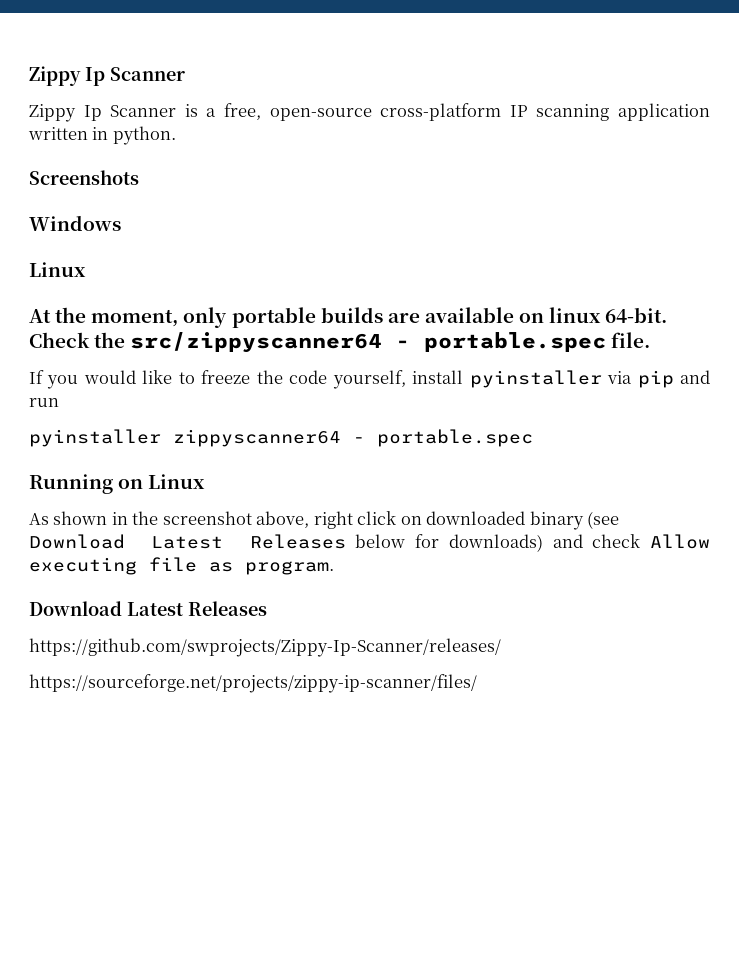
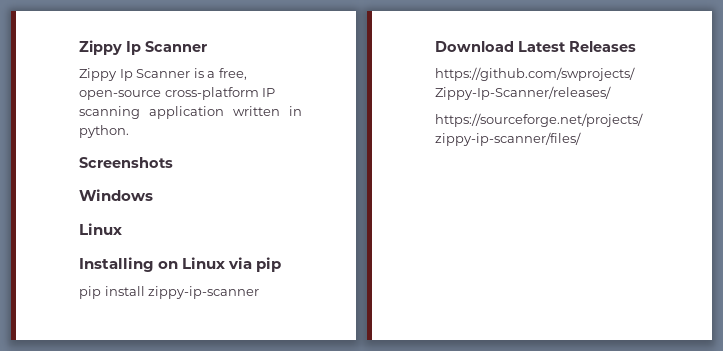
- At the moment, only portable builds are available on linux 64-bit. Check the src/zippyscanner64 - portable.spec file.
- If you would like to freeze the code yourself, install pyinstaller via pip and run
- pyinstaller zippyscanner64 - portable.spec
- Running on Linux
- As shown in the screenshot above, right click on downloaded binary (see Download Latest Releases below for downloads) and check Allow executing file as program.
+ Installing on Linux via pip
+ pip install zippy-ip-scanner

